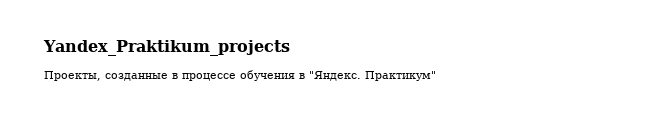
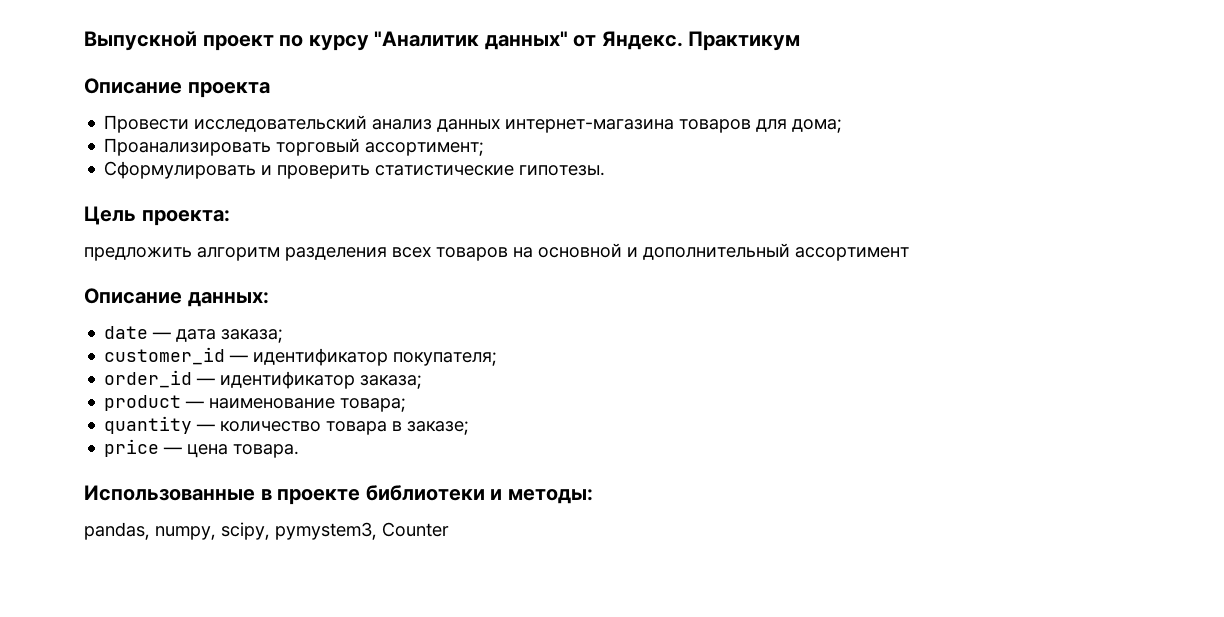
- Yandex_Praktikum_projects
- Проекты, созданные в процессе обучения в "Яндекс. Практикум"
+ Выпускной проект по курсу "Аналитик данных" от Яндекс. Практикум
+ Описание проекта
+ Провести исследовательский анализ данных интернет-магазина товаров для дома;
+ Проанализировать торговый ассортимент;
+ Сформулировать и проверить статистические гипотезы.
+ Цель проекта:
+ предложить алгоритм разделения всех товаров на основной и дополнительный ассортимент
+ Описание данных:
+ date — дата заказа;
+ customer_id — идентификатор покупателя;
+ order_id — идентификатор заказа;
+ product — наименование товара;
+ quantity — количество товара в заказе;
+ price — цена товара.
+ Использованные в проекте библиотеки и методы:
+ pandas, numpy, scipy, pymystem3, Counter

